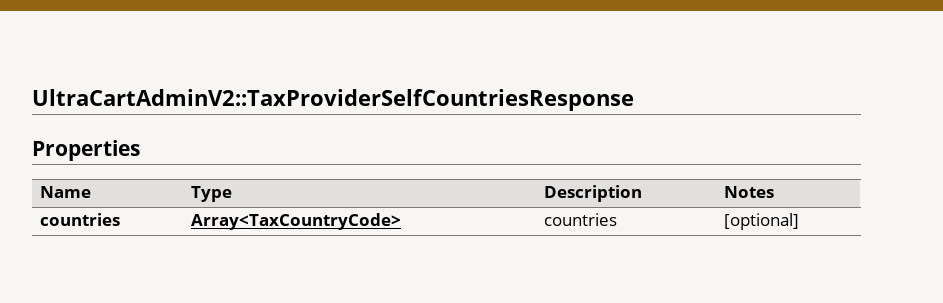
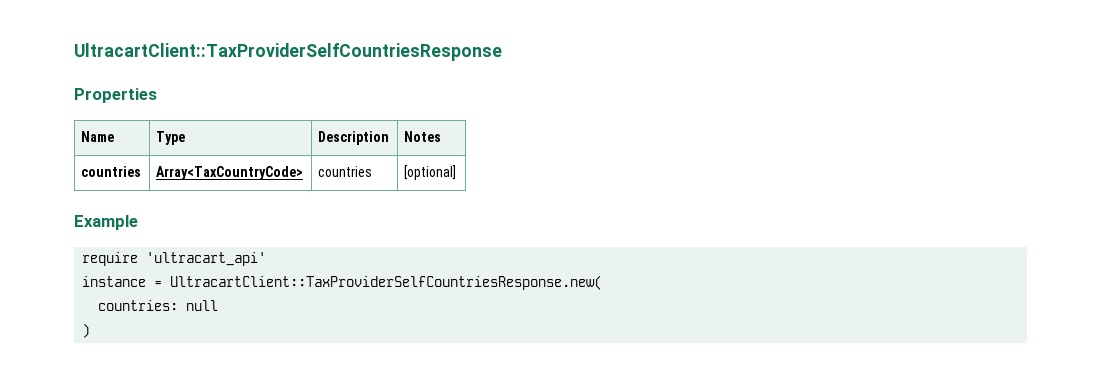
- UltraCartAdminV2::TaxProviderSelfCountriesResponse
+ UltracartClient::TaxProviderSelfCountriesResponse
+ Example
+ require 'ultracart_api'
+ instance = UltracartClient::TaxProviderSelfCountriesResponse.new(
+ countries: null
+ )

